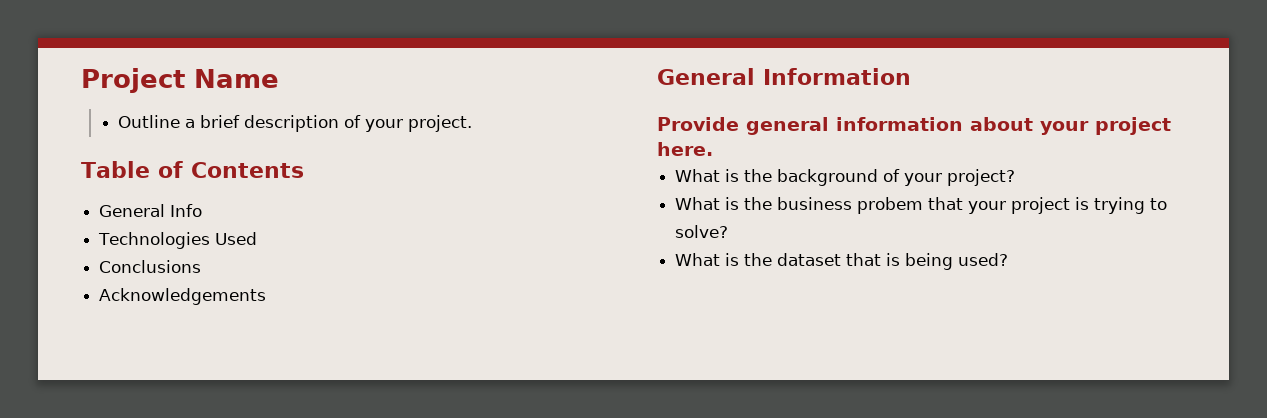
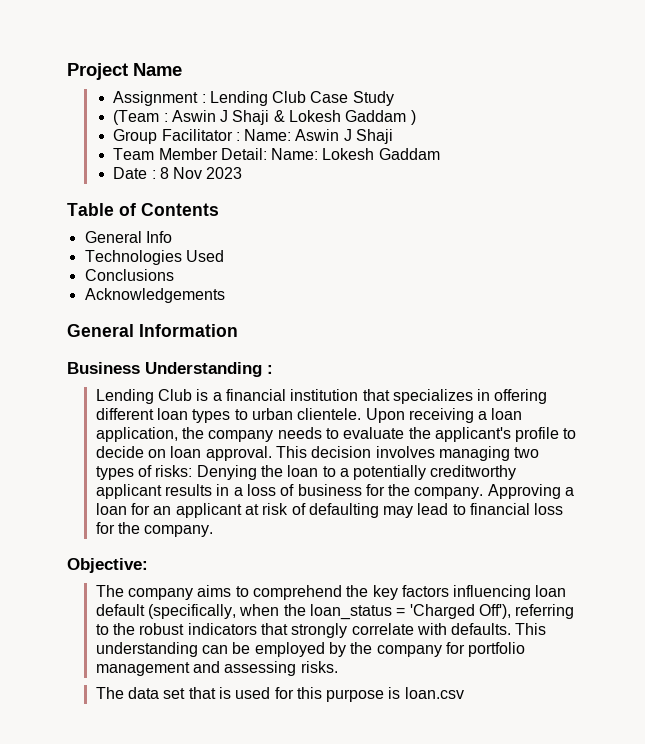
- Outline a brief description of your project.
+ Assignment : Lending Club Case Study
+ (Team : Aswin J Shaji & Lokesh Gaddam )
+ Group Facilitator : Name: Aswin J Shaji
+ Team Member Detail: Name: Lokesh Gaddam
+ Date : 8 Nov 2023
- Provide general information about your project here.
- What is the background of your project?
- What is the business probem that your project is trying to solve?
- What is the dataset that is being used?
+ Business Understanding :
+ Lending Club is a financial institution that specializes in offering different loan types to urban clientele. Upon receiving a loan application, the company needs to evaluate the applicant's profile to decide on loan approval. This decision involves managing two types of risks: Denying the loan to a potentially creditworthy applicant results in a loss of business for the company. Approving a loan for an applicant at risk of defaulting may lead to financial loss for the company.
+ Objective:
+ The company aims to comprehend the key factors influencing loan default (specifically, when the loan_status = 'Charged Off'), referring to the robust indicators that strongly correlate with defaults. This understanding can be employed by the company for portfolio management and assessing risks.
+ The data set that is used for this purpose is loan.csv

